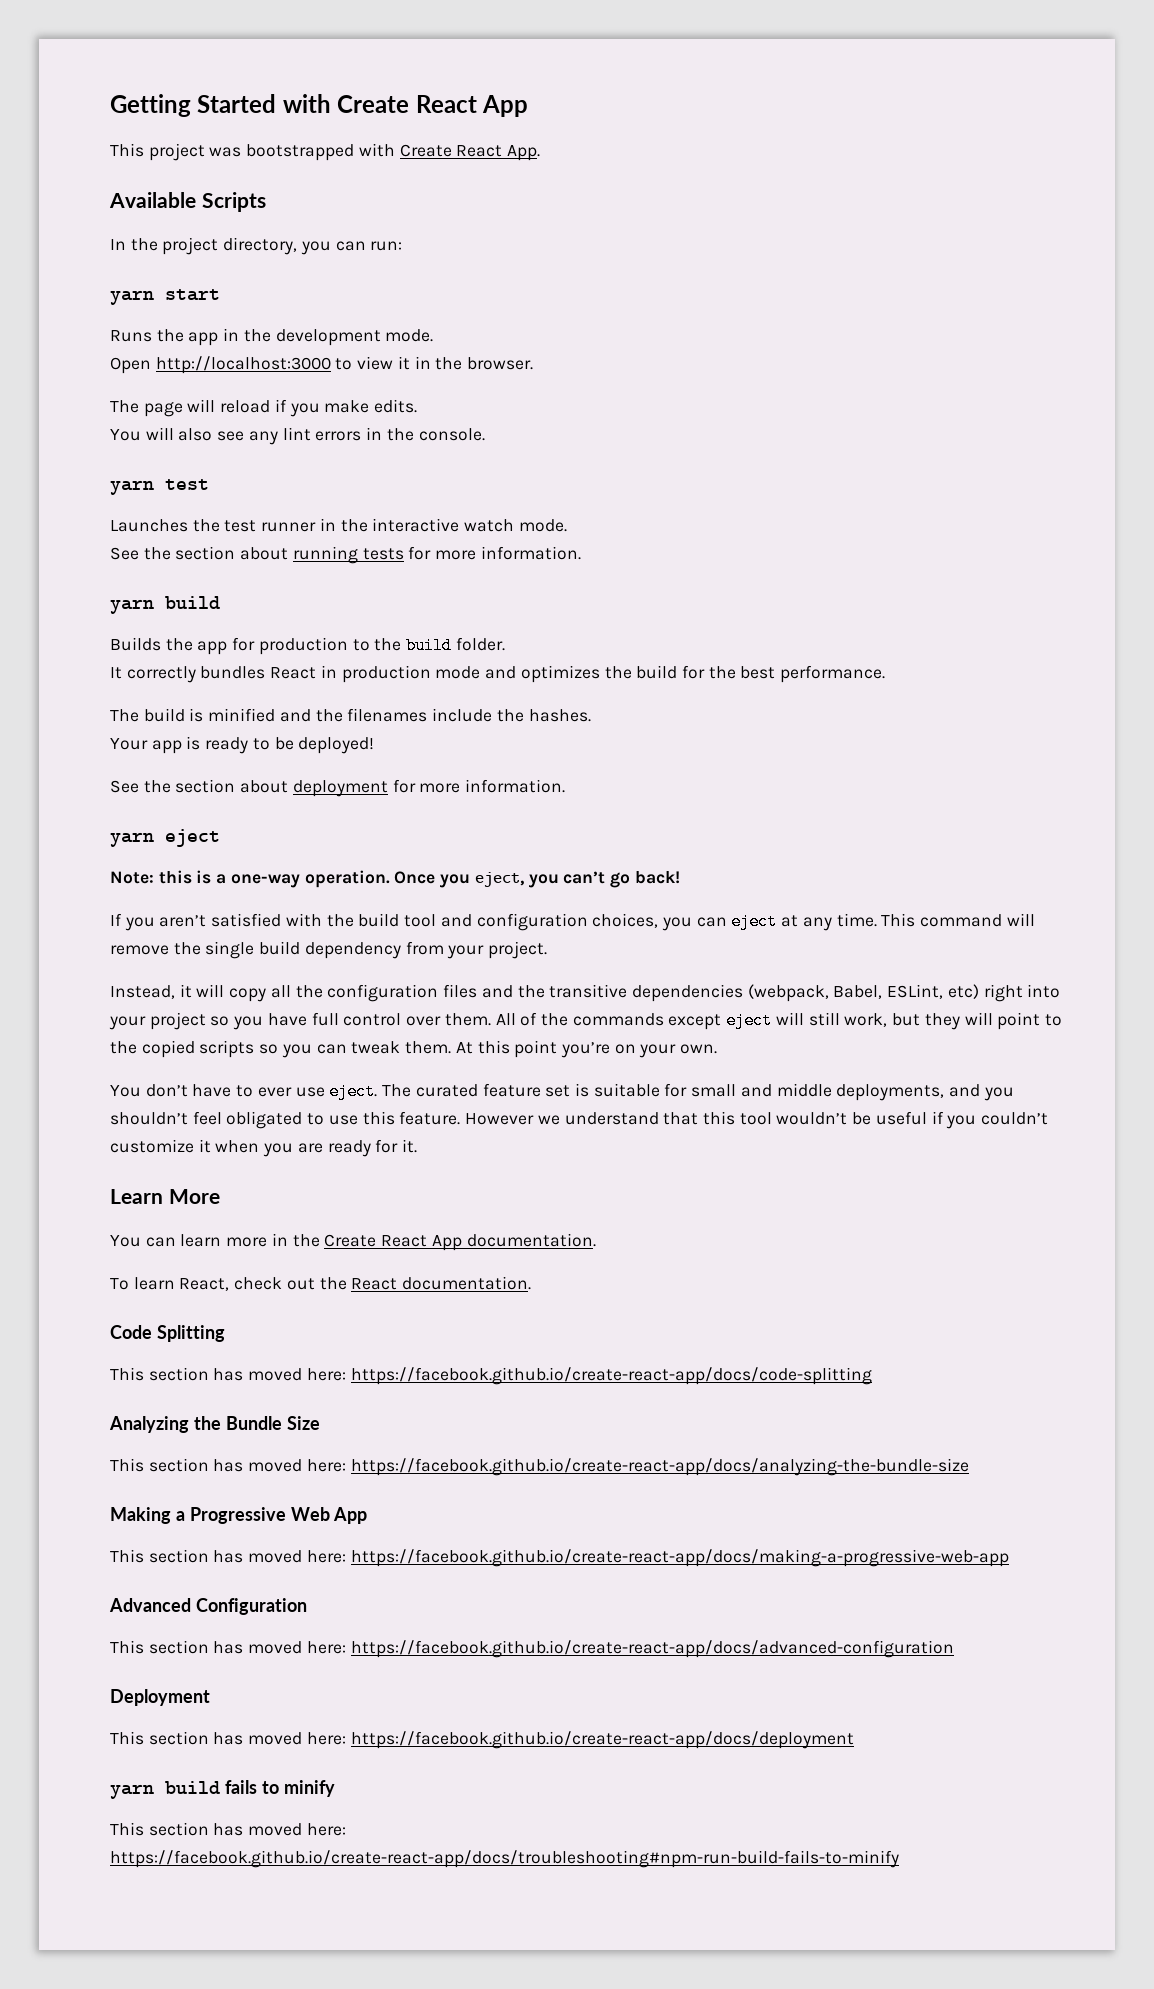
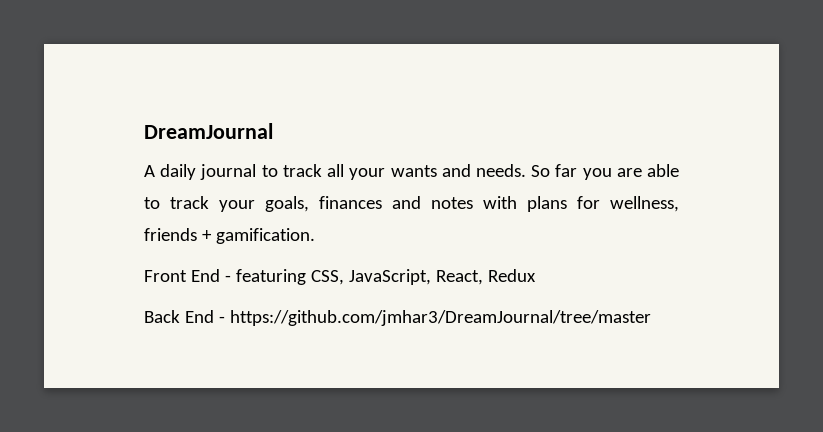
- Getting Started with Create React App
- This project was bootstrapped with Create React App.
- Available Scripts
- In the project directory, you can run:
- yarn start
- Runs the app in the development mode.
- Open http://localhost:3000 to view it in the browser.
- The page will reload if you make edits.
- You will also see any lint errors in the console.
- yarn test
- Launches the test runner in the interactive watch mode.
- See the section about running tests for more information.
- yarn build
- Builds the app for production to the build folder.
- It correctly bundles React in production mode and optimizes the build for the best performance.
- The build is minified and the filenames include the hashes.
- Your app is ready to be deployed!
- See the section about deployment for more information.
- yarn eject
- Note: this is a one-way operation. Once you eject, you can’t go back!
- If you aren’t satisfied with the build tool and configuration choices, you can eject at any time. This command will remove the single build dependency from your project.
- Instead, it will copy all the configuration files and the transitive dependencies (webpack, Babel, ESLint, etc) right into your project so you have full control over them. All of the commands except eject will still work, but they will point to the copied scripts so you can tweak them. At this point you’re on your own.
- You don’t have to ever use eject. The curated feature set is suitable for small and middle deployments, and you shouldn’t feel obligated to use this feature. However we understand that this tool wouldn’t be useful if you couldn’t customize it when you are ready for it.
- Learn More
- You can learn more in the Create React App documentation.
- To learn React, check out the React documentation.
- Code Splitting
- This section has moved here: https://facebook.github.io/create-react-app/docs/code-splitting
- Analyzing the Bundle Size
- This section has moved here: https://facebook.github.io/create-react-app/docs/analyzing-the-bundle-size
- Making a Progressive Web App
- This section has moved here: https://facebook.github.io/create-react-app/docs/making-a-progressive-web-app
- Advanced Configuration
- This section has moved here: https://facebook.github.io/create-react-app/docs/advanced-configuration
- Deployment
- This section has moved here: https://facebook.github.io/create-react-app/docs/deployment
- yarn build fails to minify
- This section has moved here: https://facebook.github.io/create-react-app/docs/troubleshooting#npm-run-build-fails-to-minify
+ DreamJournal
+ A daily journal to track all your wants and needs. So far you are able to track your goals, finances and notes with plans for wellness, friends + gamification.
+ Front End - featuring CSS, JavaScript, React, Redux
+ Back End - https://github.com/jmhar3/DreamJournal/tree/master

